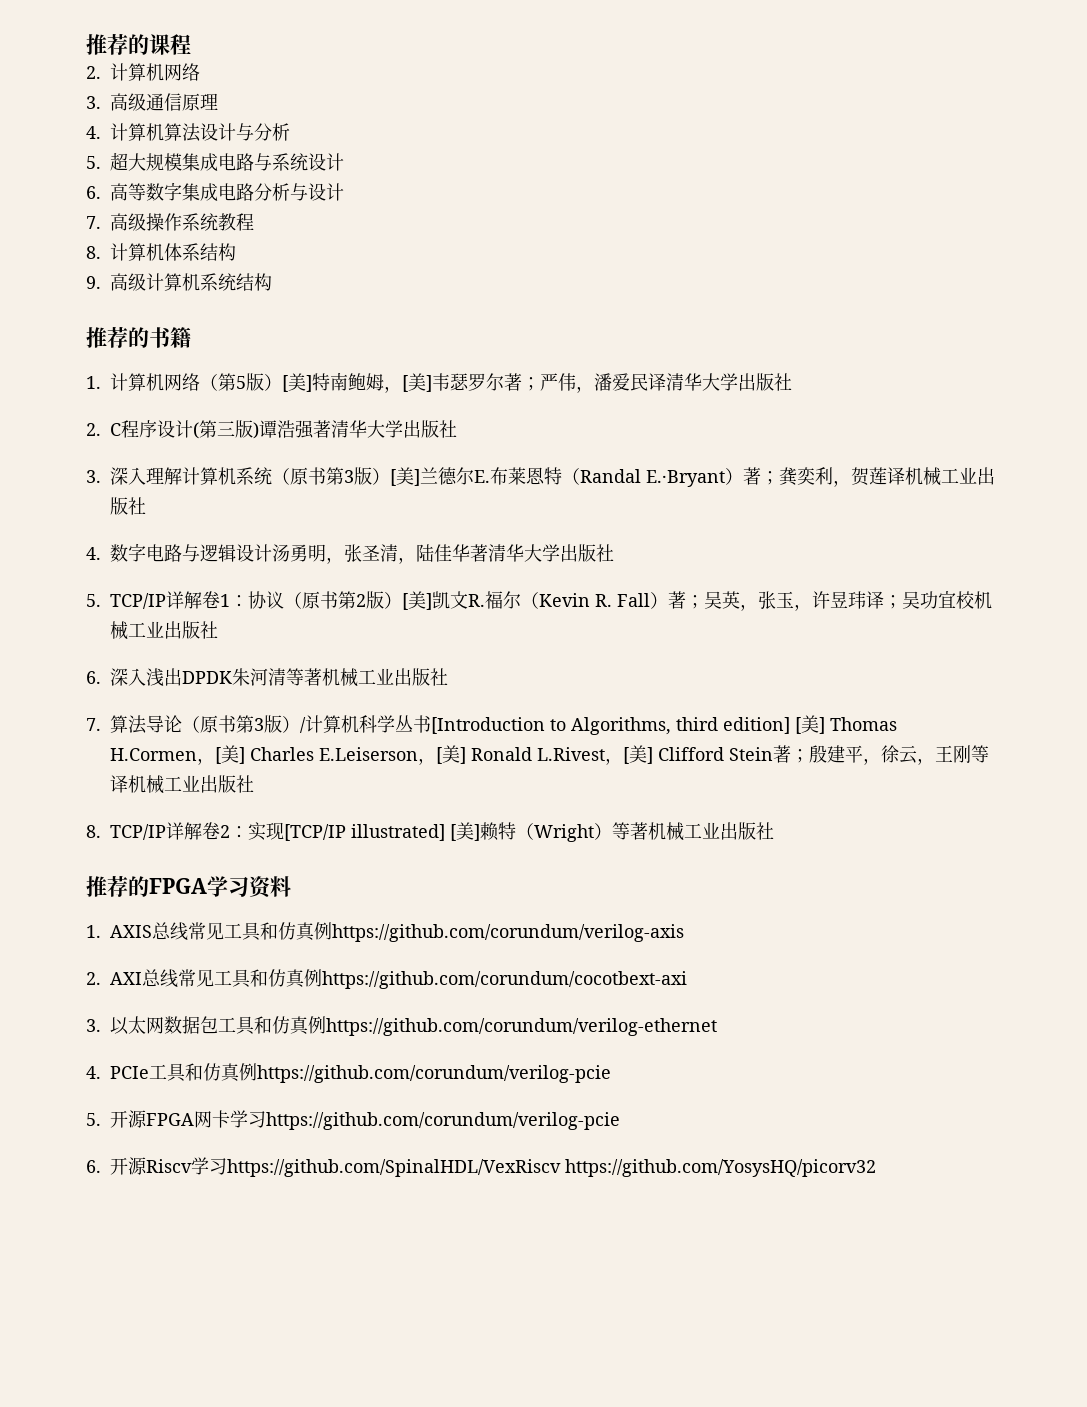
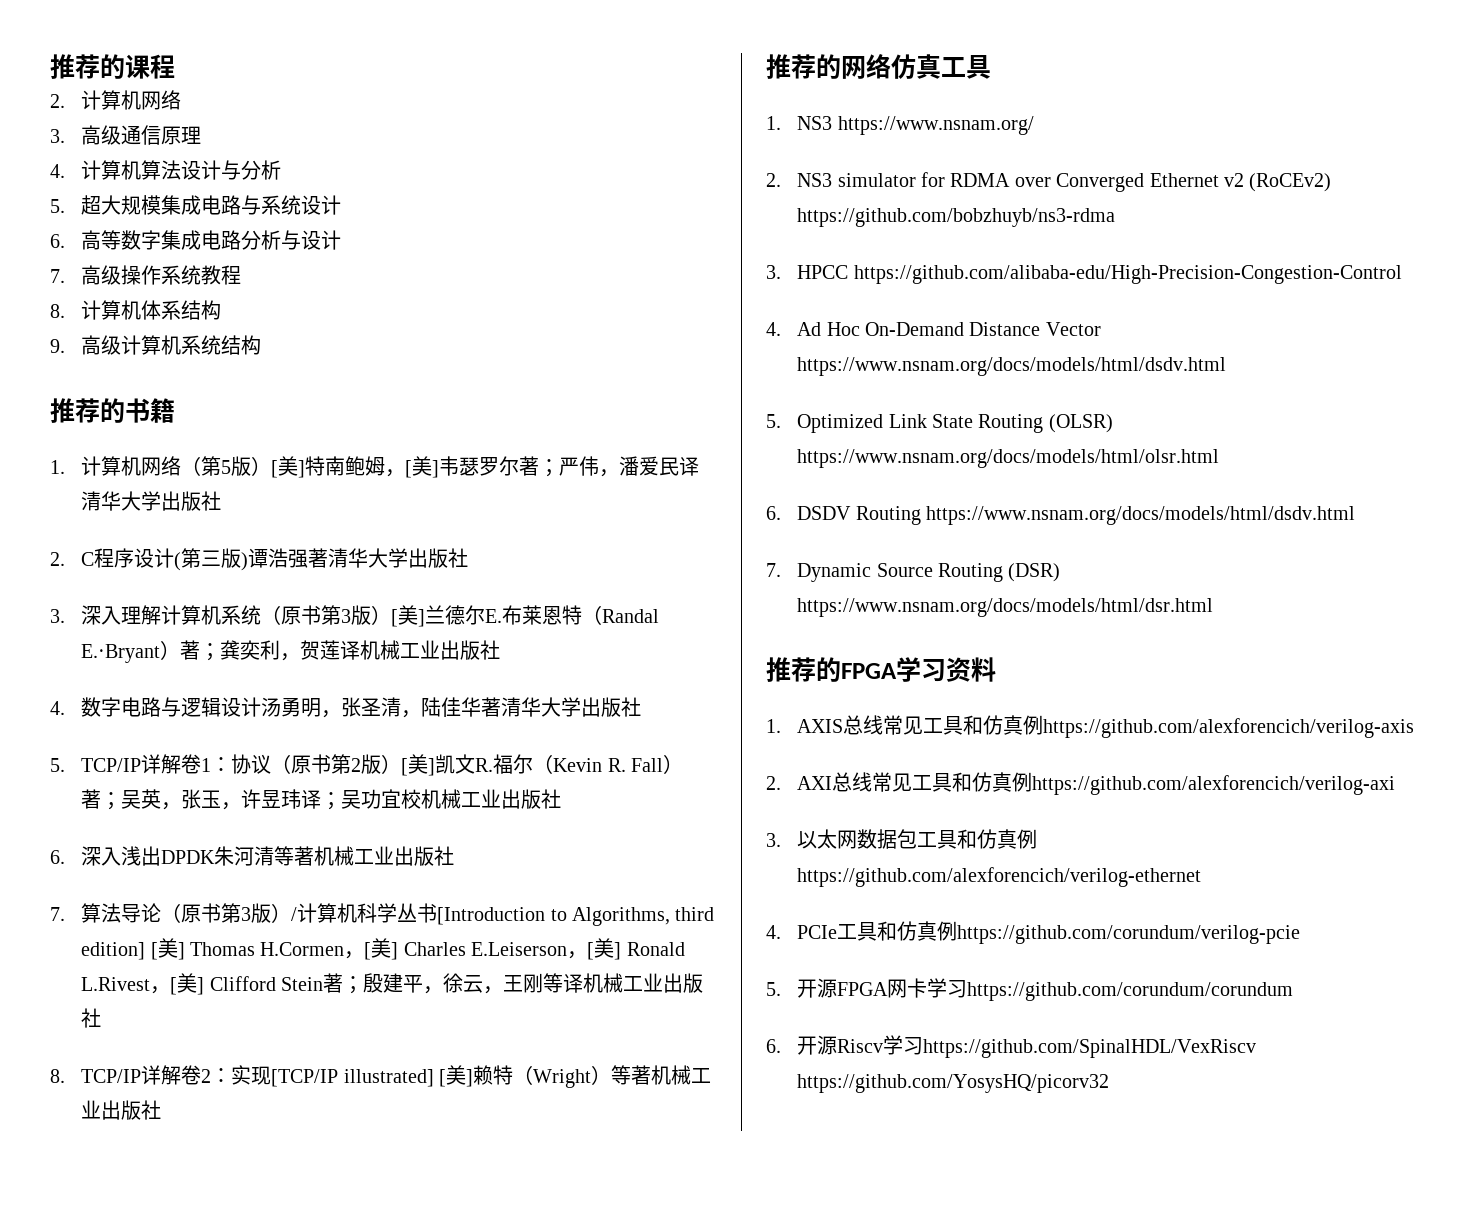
+ 推荐的网络仿真工具
+ 1. NS3 https://www.nsnam.org/
+ 2. NS3 simulator for RDMA over Converged Ethernet v2 (RoCEv2) https://github.com/bobzhuyb/ns3-rdma
+ 3. HPCC https://github.com/alibaba-edu/High-Precision-Congestion-Control
+ 4. Ad Hoc On-Demand Distance Vector https://www.nsnam.org/docs/models/html/dsdv.html
+ 5. Optimized Link State Routing (OLSR) https://www.nsnam.org/docs/models/html/olsr.html
+ 6. DSDV Routing https://www.nsnam.org/docs/models/html/dsdv.html
+ 7. Dynamic Source Routing (DSR) https://www.nsnam.org/docs/models/html/dsr.html
- 1. AXIS总线常见工具和仿真例https://github.com/corundum/verilog-axis
+ 1. AXIS总线常见工具和仿真例https://github.com/alexforencich/verilog-axis
- 2. AXI总线常见工具和仿真例https://github.com/corundum/cocotbext-axi
+ 2. AXI总线常见工具和仿真例https://github.com/alexforencich/verilog-axi
- 3.以太网数据包工具和仿真例https://github.com/corundum/verilog-ethernet
+ 3.以太网数据包工具和仿真例https://github.com/alexforencich/verilog-ethernet
- 5.开源FPGA网卡学习https://github.com/corundum/verilog-pcie
+ 5.开源FPGA网卡学习https://github.com/corundum/corundum

